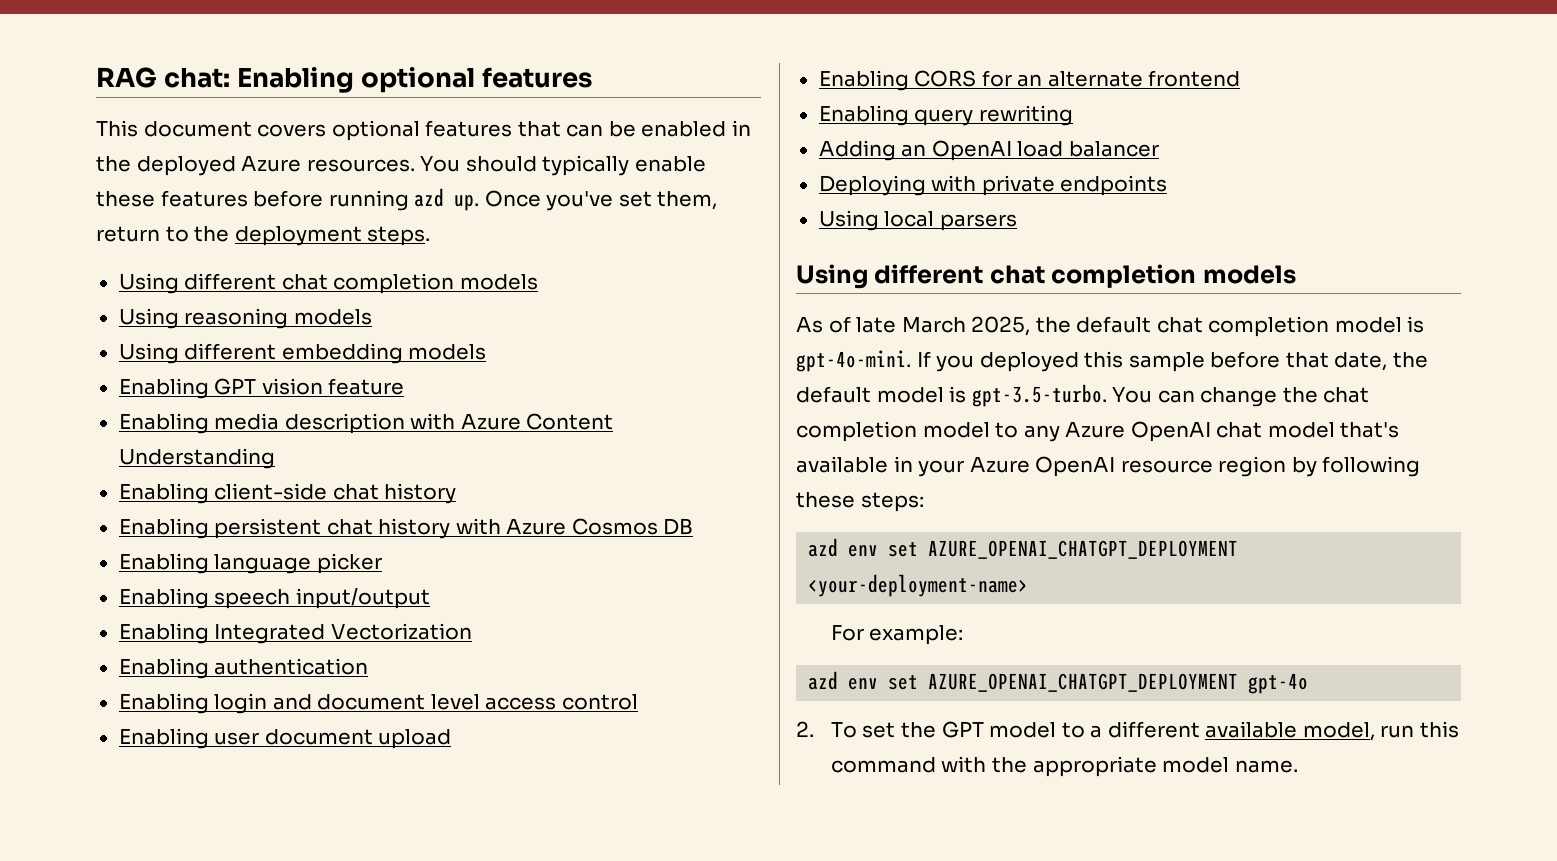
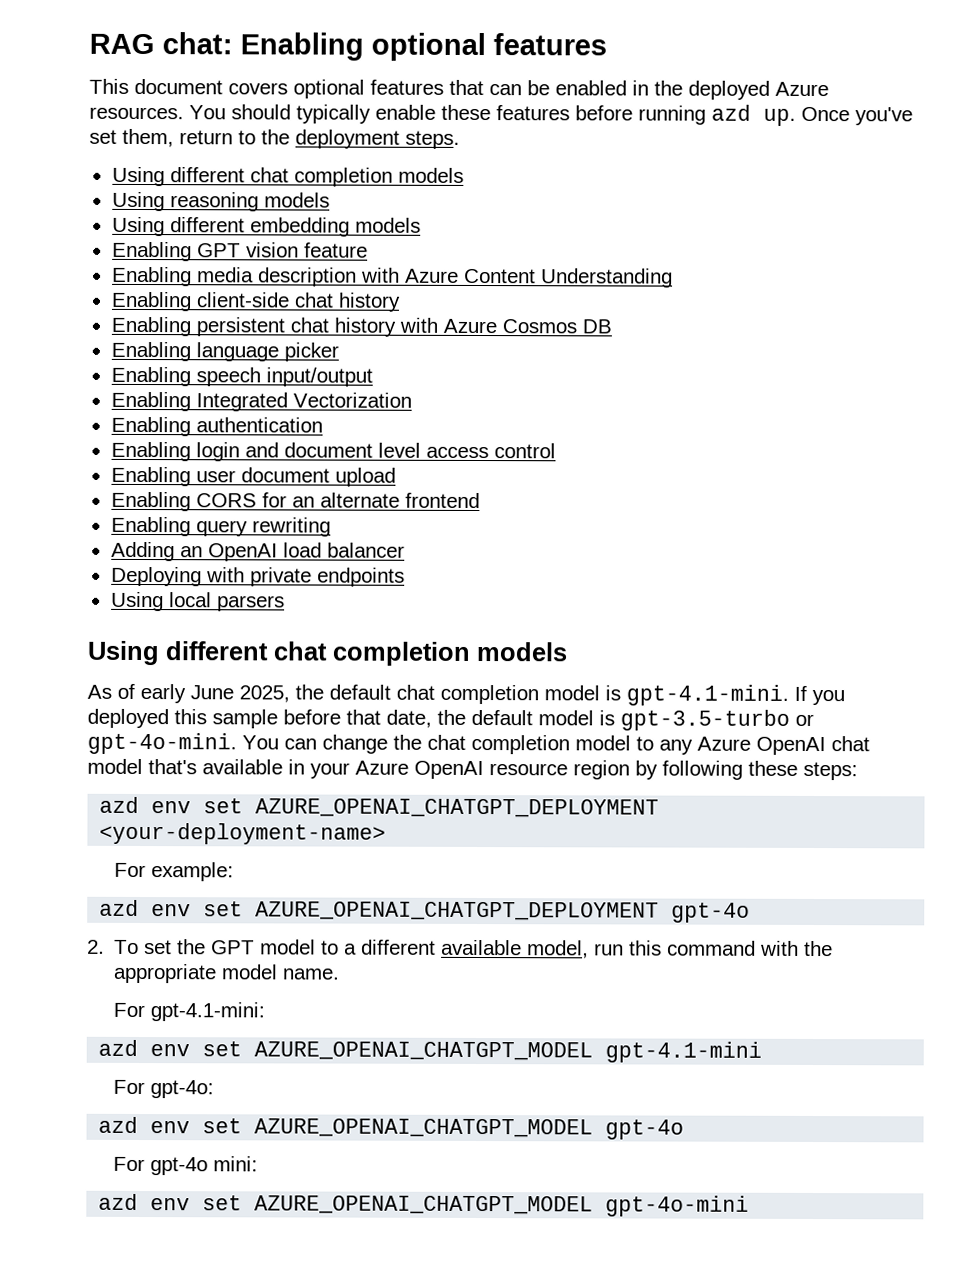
- As of late March 2025, the default chat completion model is gpt-4o-mini. If you deployed this sample before that date, the default model is gpt-3.5-turbo. You can change the chat completion model to any Azure OpenAI chat model that's available in your Azure OpenAI resource region by following these steps:
+ As of early June 2025, the default chat completion model is gpt-4.1-mini. If you deployed this sample before that date, the default model is gpt-3.5-turbo or gpt-4o-mini. You can change the chat completion model to any Azure OpenAI chat model that's available in your Azure OpenAI resource region by following these steps:
+ For gpt-4.1-mini:
+ azd env set AZURE_OPENAI_CHATGPT_MODEL gpt-4.1-mini
+ For gpt-4o:
+ azd env set AZURE_OPENAI_CHATGPT_MODEL gpt-4o
+ For gpt-4o mini:
+ azd env set AZURE_OPENAI_CHATGPT_MODEL gpt-4o-mini

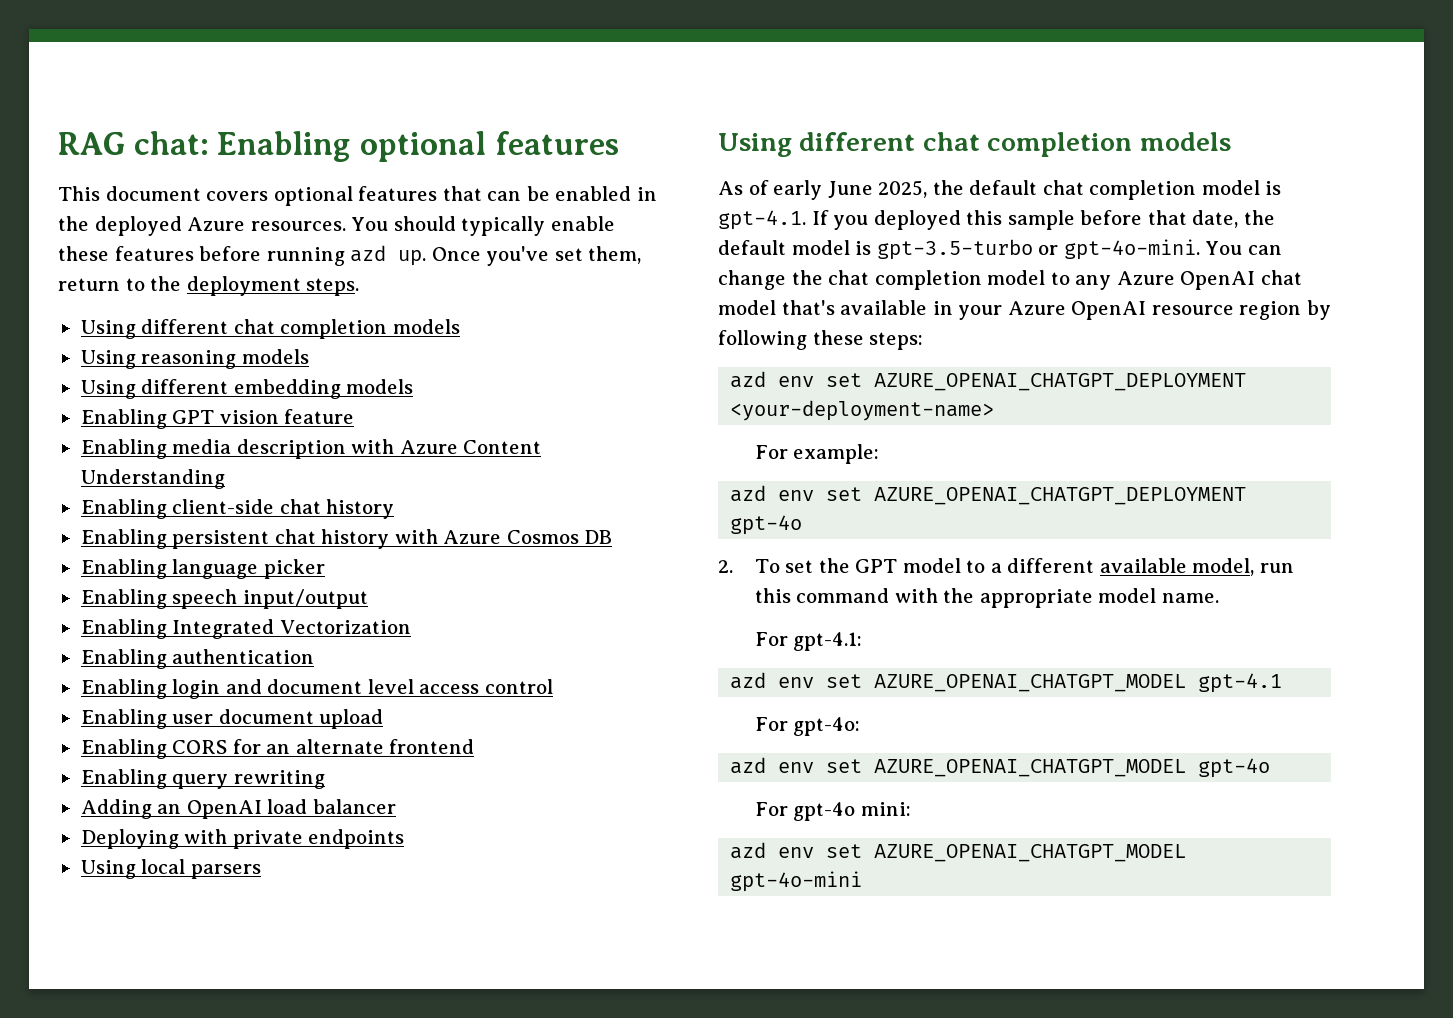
- As of early June 2025, the default chat completion model is gpt-4.1-mini. If you deployed this sample before that date, the default model is gpt-3.5-turbo or gpt-4o-mini.
+ As of early June 2025, the default chat completion model is gpt-4.1. If you deployed this sample before that date, the default model is gpt-3.5-turbo or gpt-4o-mini.
- For gpt-4.1-mini:
- azd env set AZURE_OPENAI_CHATGPT_MODEL gpt-4.1-mini
+ For gpt-4.1:
+ azd env set AZURE_OPENAI_CHATGPT_MODEL gpt-4.1

